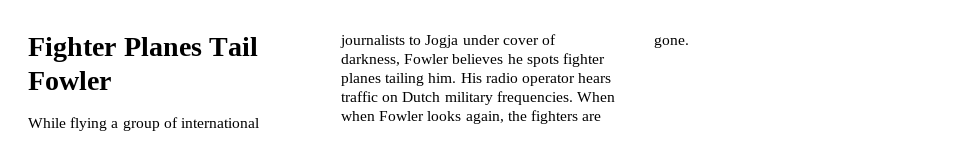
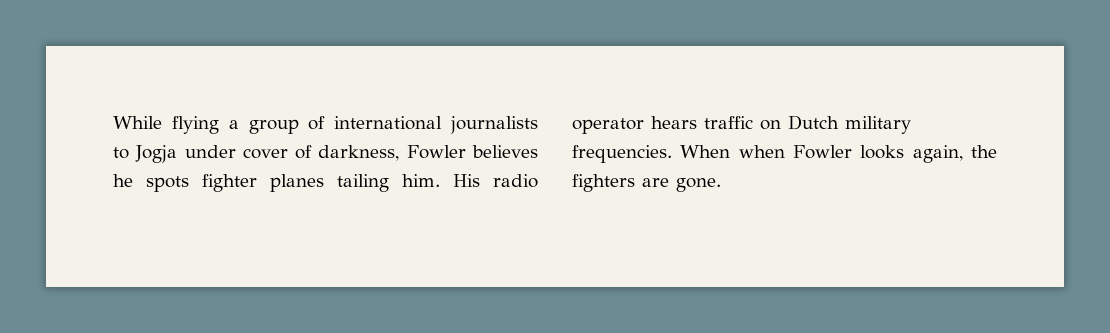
- Fighter Planes Tail Fowler

